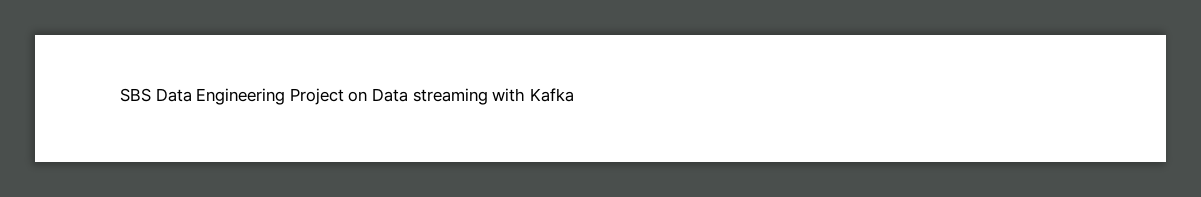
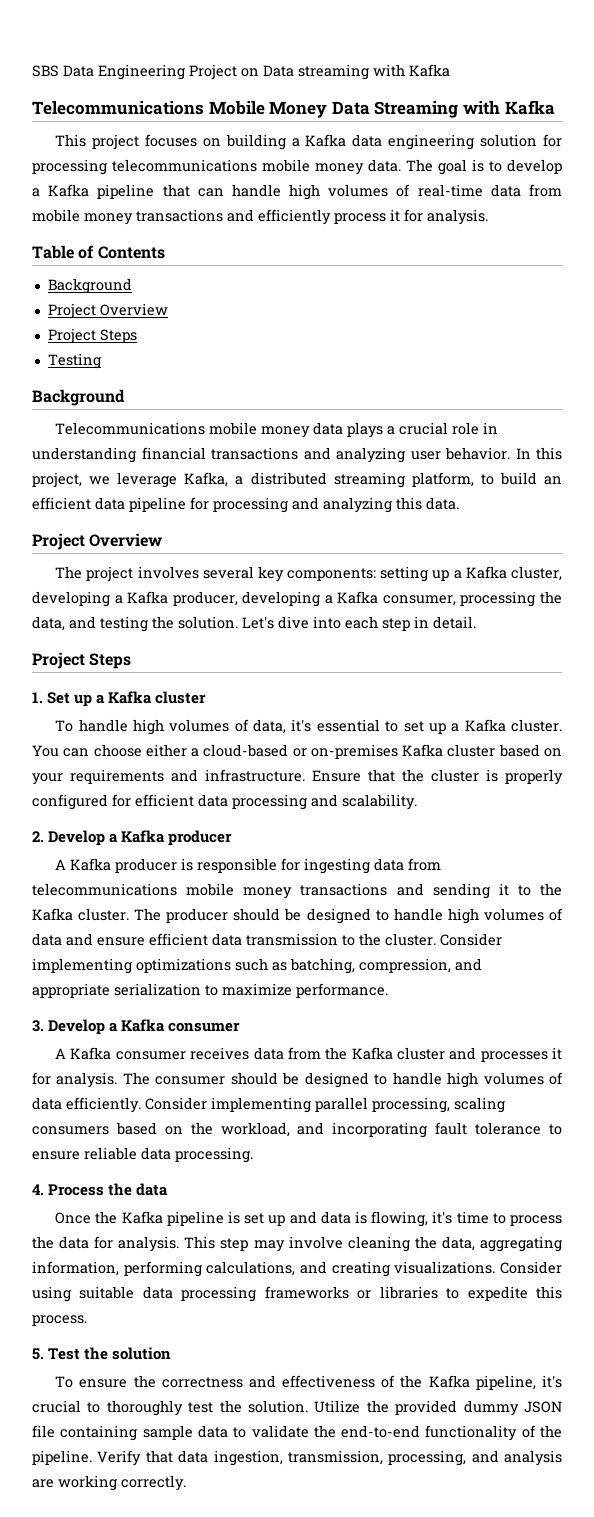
+ Telecommunications Mobile Money Data Streaming with Kafka
+ This project focuses on building a Kafka data engineering solution for processing telecommunications mobile money data. The goal is to develop a Kafka pipeline that can handle high volumes of real-time data from mobile money transactions and efficiently process it for analysis.
+ Table of Contents
+ Background
+ Project Overview
+ Project Steps
+ Testing
+ Background
+ Telecommunications mobile money data plays a crucial role in understanding financial transactions and analyzing user behavior. In this project, we leverage Kafka, a distributed streaming platform, to build an efficient data pipeline for processing and analyzing this data.
+ Project Overview
+ The project involves several key components: setting up a Kafka cluster, developing a Kafka producer, developing a Kafka consumer, processing the data, and testing the solution. Let's dive into each step in detail.
+ Project Steps
+ 1. Set up a Kafka cluster
+ To handle high volumes of data, it's essential to set up a Kafka cluster. You can choose either a cloud-based or on-premises Kafka cluster based on your requirements and infrastructure. Ensure that the cluster is properly configured for efficient data processing and scalability.
+ 2. Develop a Kafka producer
+ A Kafka producer is responsible for ingesting data from telecommunications mobile money transactions and sending it to the Kafka cluster. The producer should be designed to handle high volumes of data and ensure efficient data transmission to the cluster. Consider implementing optimizations such as batching, compression, and appropriate serialization to maximize performance.
+ 3. Develop a Kafka consumer
+ A Kafka consumer receives data from the Kafka cluster and processes it for analysis. The consumer should be designed to handle high volumes of data efficiently. Consider implementing parallel processing, scaling consumers based on the workload, and incorporating fault tolerance to ensure reliable data processing.
+ 4. Process the data
+ Once the Kafka pipeline is set up and data is flowing, it's time to process the data for analysis. This step may involve cleaning the data, aggregating information, performing calculations, and creating visualizations. Consider using suitable data processing frameworks or libraries to expedite this process.
+ 5. Test the solution
+ To ensure the correctness and effectiveness of the Kafka pipeline, it's crucial to thoroughly test the solution. Utilize the provided dummy JSON file containing sample data to validate the end-to-end functionality of the pipeline. Verify that data ingestion, transmission, processing, and analysis are working correctly.

